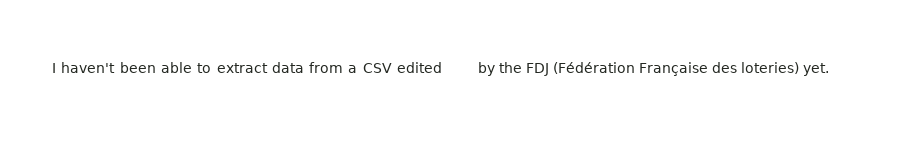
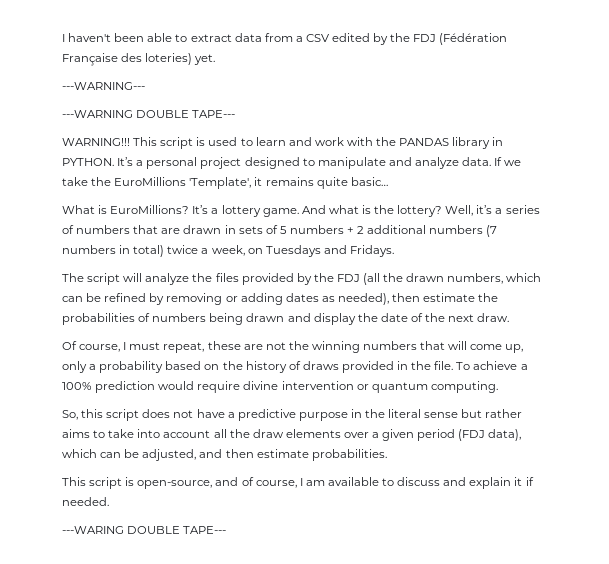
+ ---WARNING---
+ ---WARNING DOUBLE TAPE---
+ WARNING!!! This script is used to learn and work with the PANDAS library in PYTHON. It’s a personal project designed to manipulate and analyze data. If we take the EuroMillions 'Template', it remains quite basic…
+ What is EuroMillions? It’s a lottery game. And what is the lottery? Well, it’s a series of numbers that are drawn in sets of 5 numbers + 2 additional numbers (7 numbers in total) twice a week, on Tuesdays and Fridays.
+ The script will analyze the files provided by the FDJ (all the drawn numbers, which can be refined by removing or adding dates as needed), then estimate the probabilities of numbers being drawn and display the date of the next draw.
+ Of course, I must repeat, these are not the winning numbers that will come up, only a probability based on the history of draws provided in the file. To achieve a 100% prediction would require divine intervention or quantum computing.
+ So, this script does not have a predictive purpose in the literal sense but rather aims to take into account all the draw elements over a given period (FDJ data), which can be adjusted, and then estimate probabilities.
+ This script is open-source, and of course, I am available to discuss and explain it if needed.
+ ---WARING DOUBLE TAPE---

